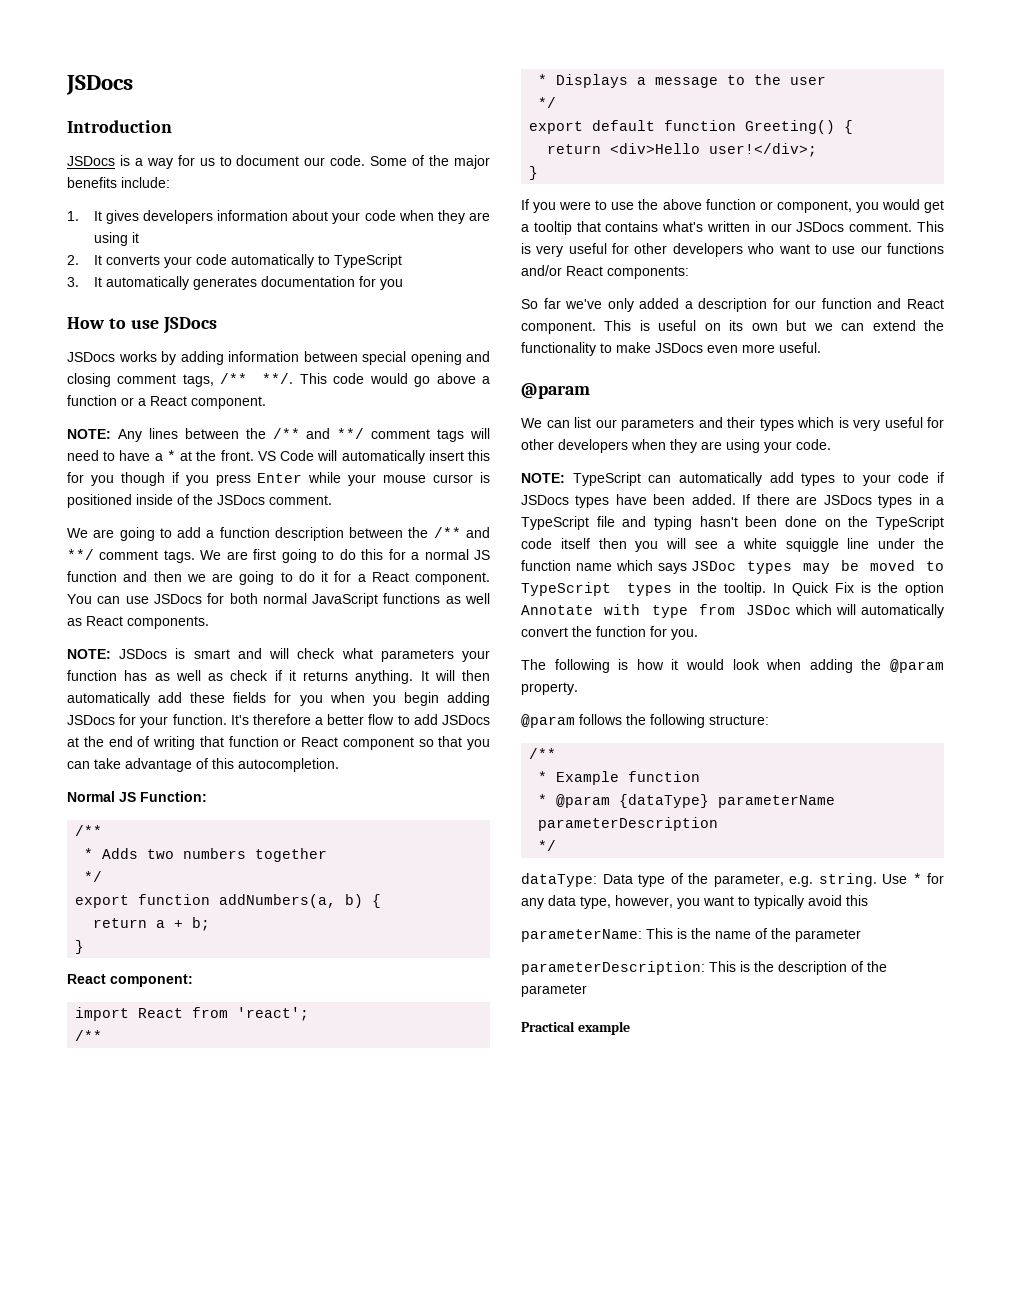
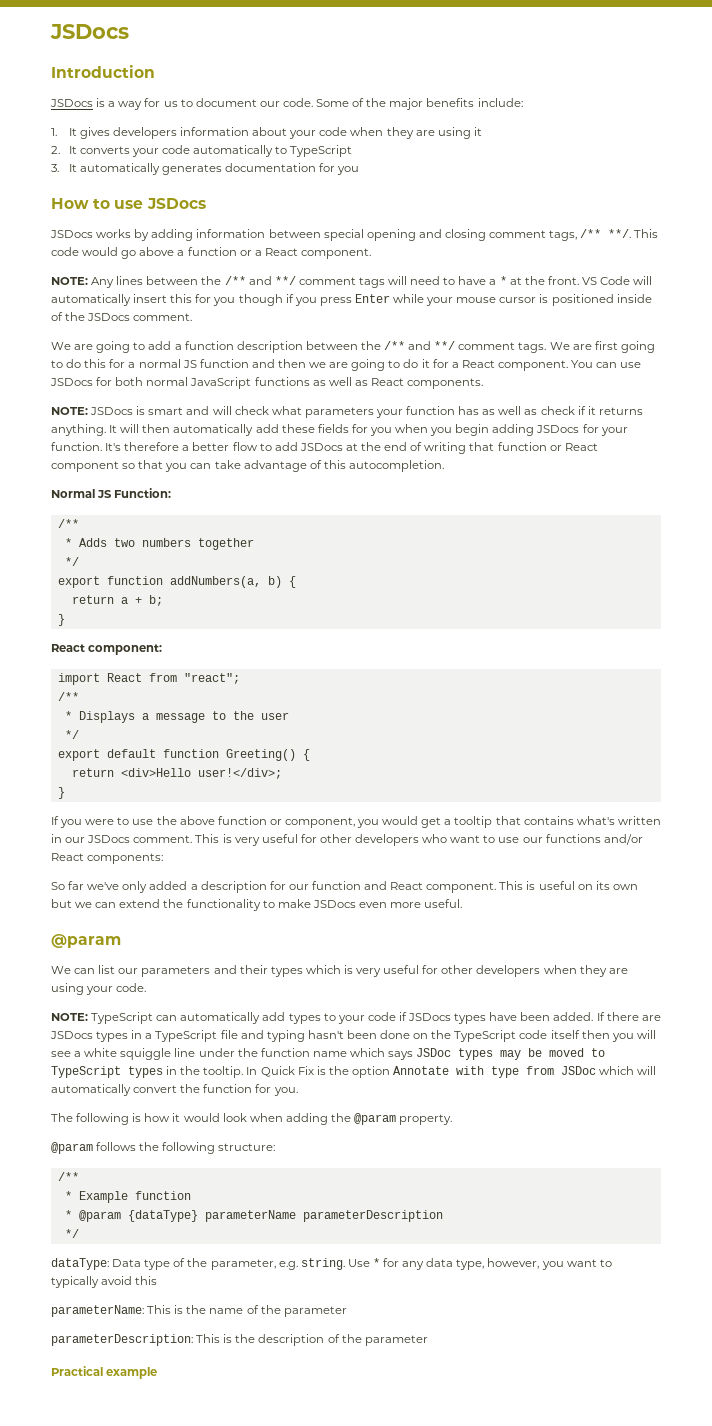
- import React from 'react';
+ import React from "react";

